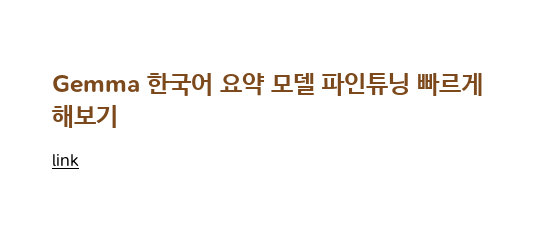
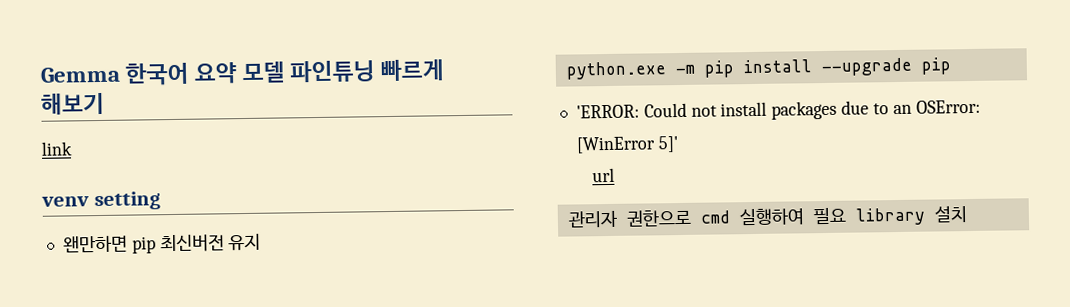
+ venv setting
+ 왠만하면 pip 최신버전 유지
+ python.exe -m pip install --upgrade pip
+ 'ERROR: Could not install packages due to an OSError: [WinError 5]'
+ url
+ 관리자 권한으로 cmd 실행하여 필요 library 설치

